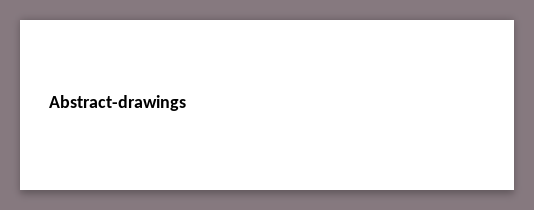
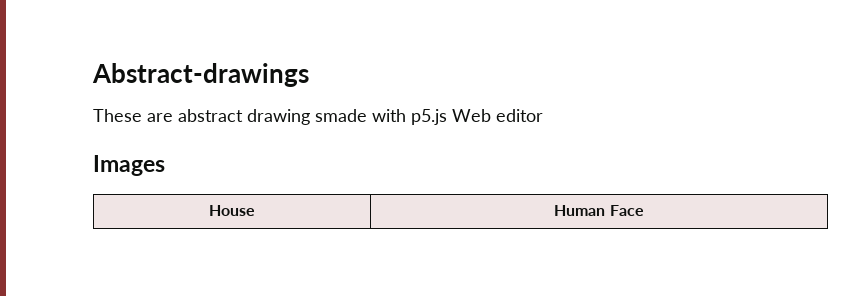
+ These are abstract drawing smade with p5.js Web editor
+ Images
+ House | Human Face

